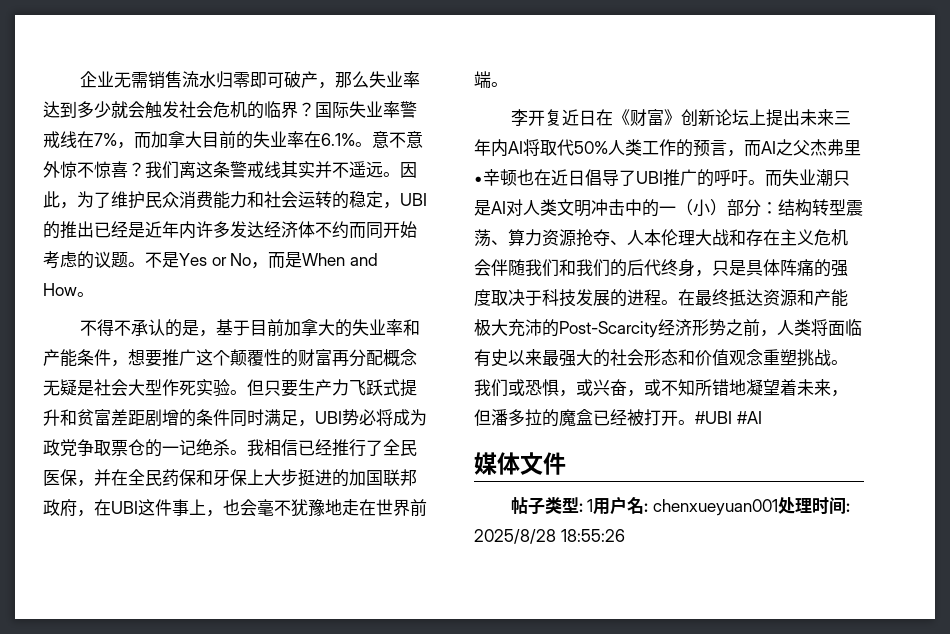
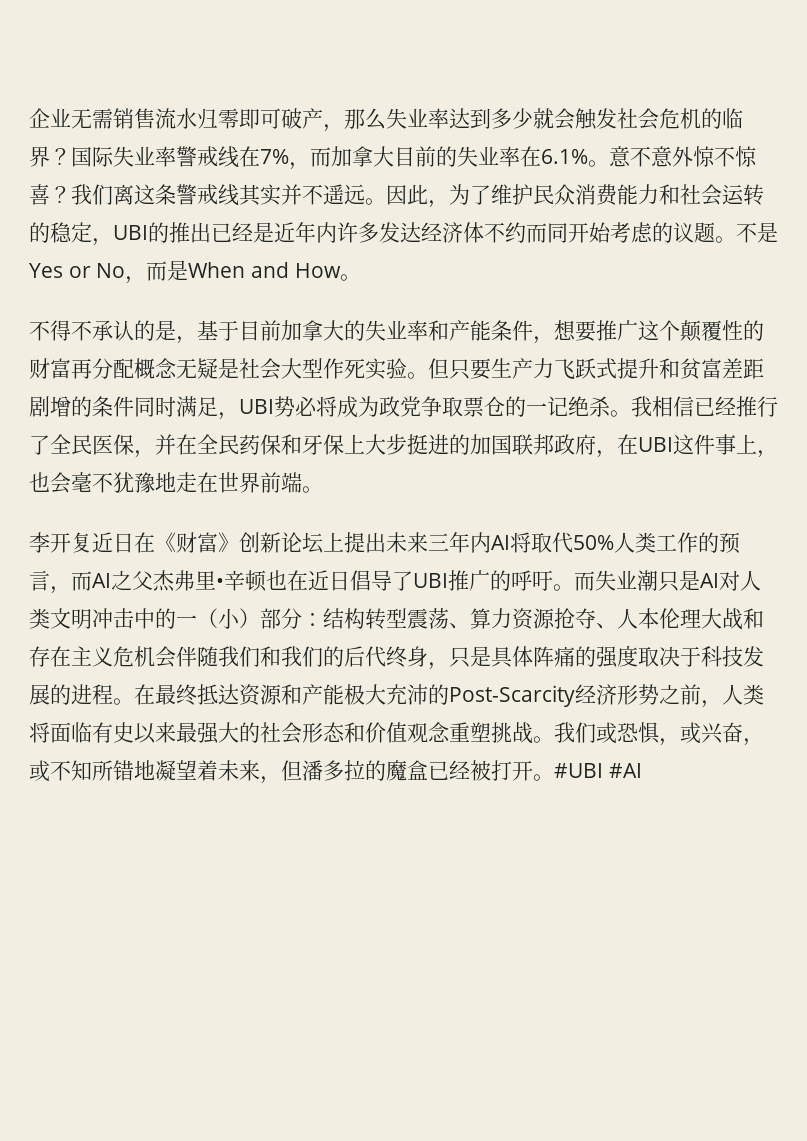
- 媒体文件
- 帖子类型: 1用户名: chenxueyuan001处理时间: 2025/8/28 18:55:26

